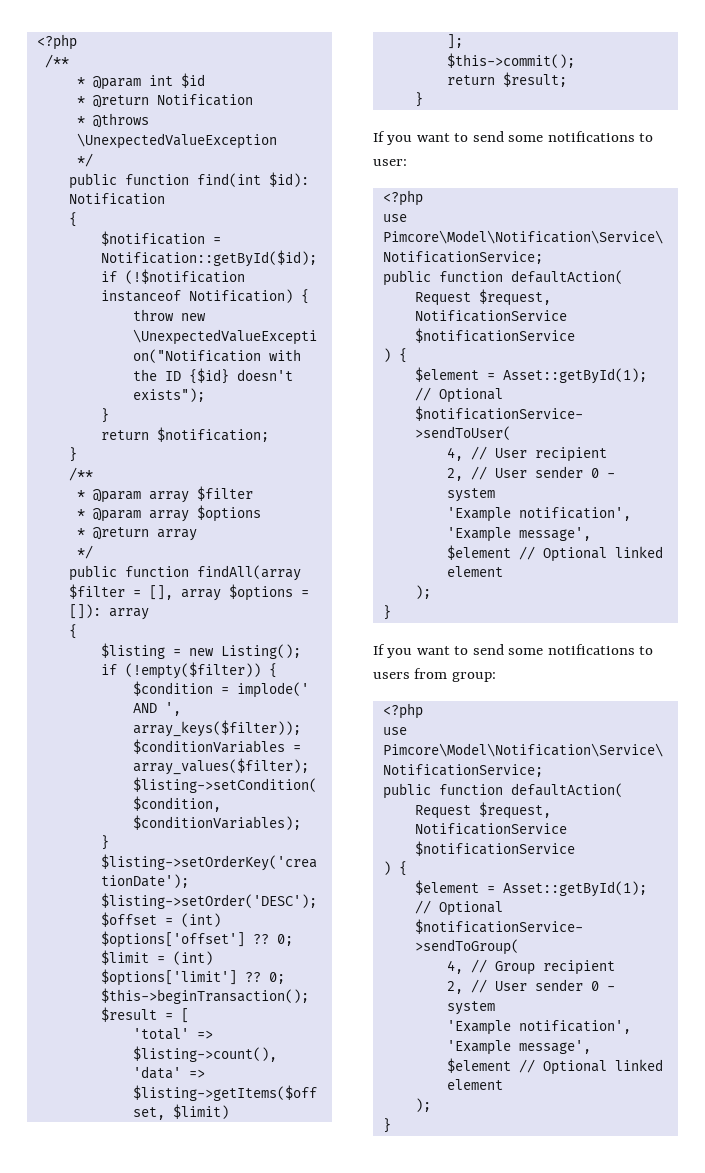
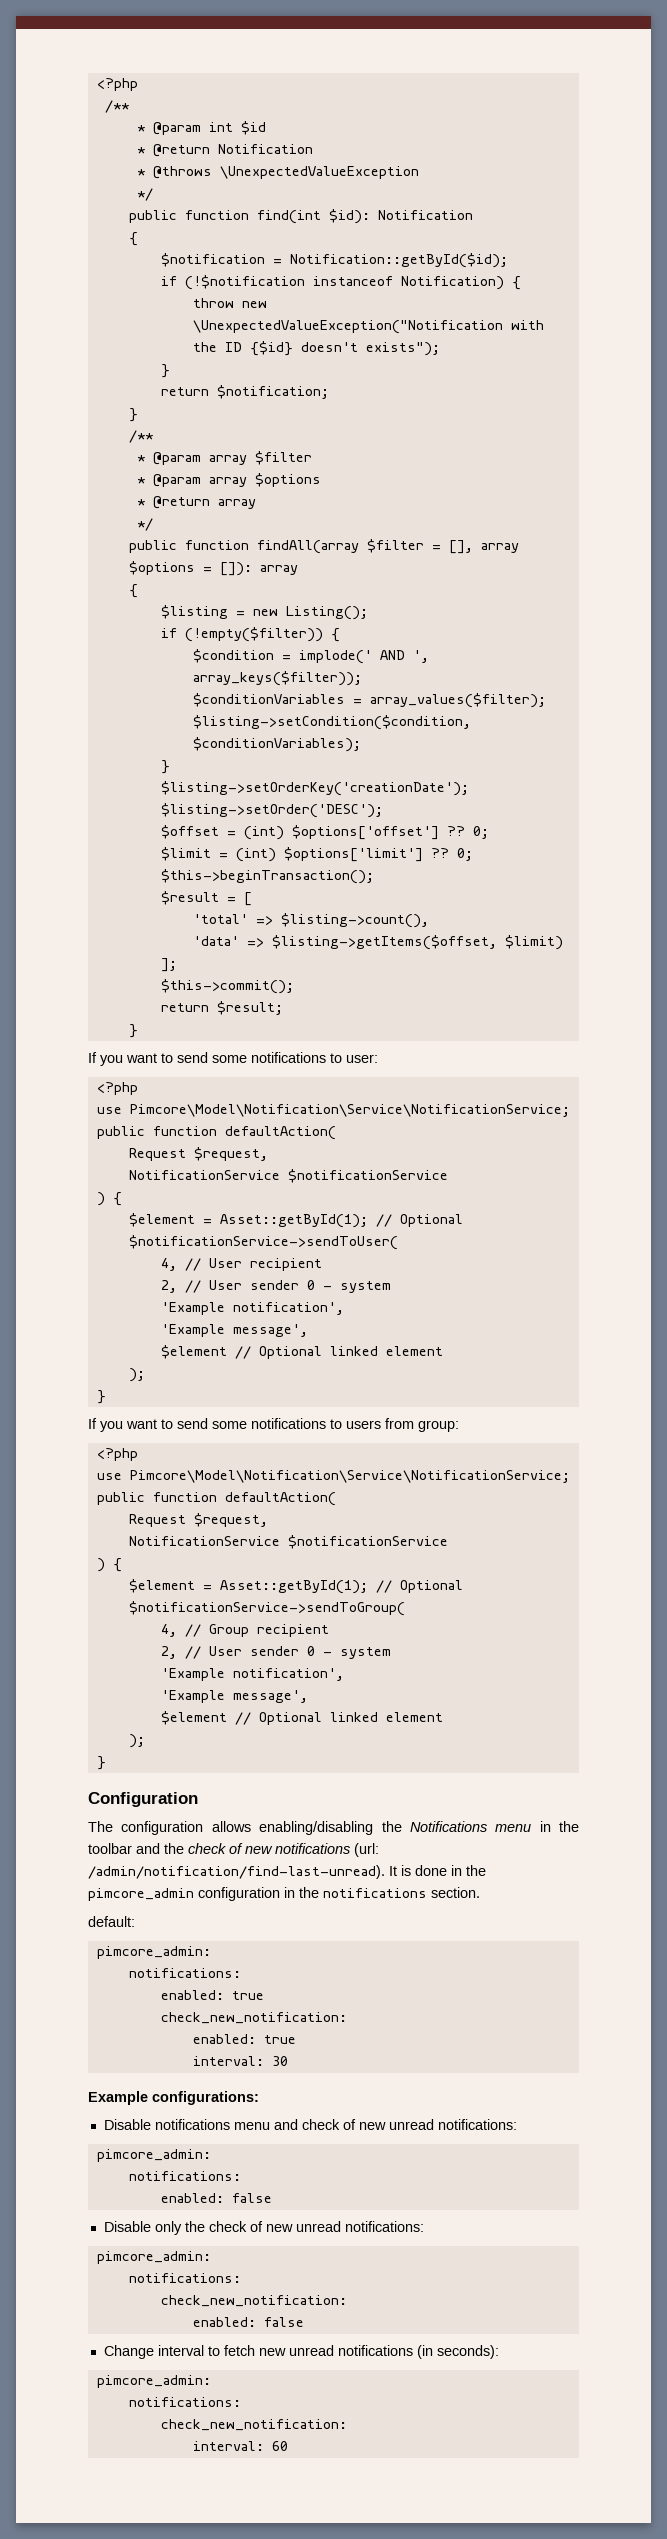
+ Configuration
+ The configuration allows enabling/disabling the Notifications menu in the toolbar and the check of new notifications (url: /admin/notification/find-last-unread). It is done in the pimcore_admin configuration in the notifications section.
+ default:
+ pimcore_admin:
+ notifications:
+ enabled: true
+ check_new_notification:
+ enabled: true
+ interval: 30
+ Example configurations:
+ Disable notifications menu and check of new unread notifications:
+ pimcore_admin:
+ notifications:
+ enabled: false
+ Disable only the check of new unread notifications:
+ pimcore_admin:
+ notifications:
+ check_new_notification:
+ enabled: false
+ Change interval to fetch new unread notifications (in seconds):
+ pimcore_admin:
+ notifications:
+ check_new_notification:
+ interval: 60

